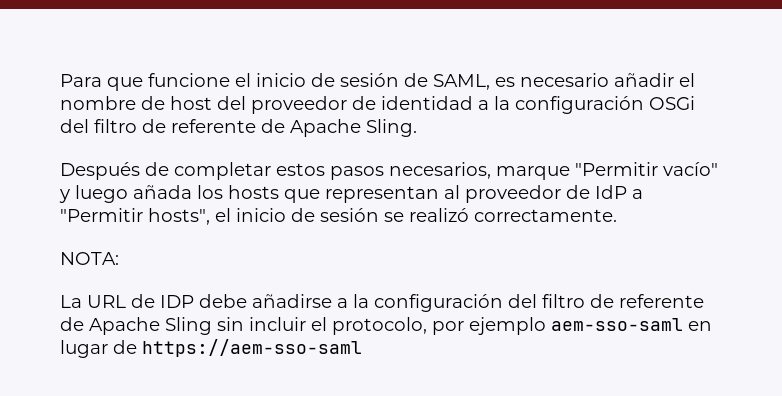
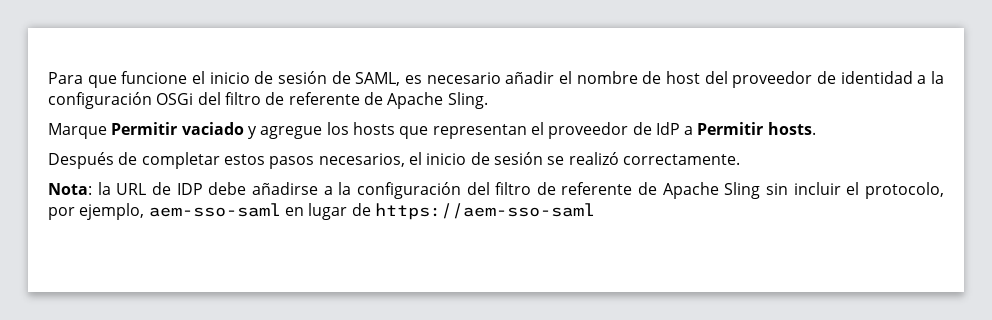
+ Marque Permitir vaciado y agregue los hosts que representan el proveedor de IdP a Permitir hosts.
- Después de completar estos pasos necesarios, marque "Permitir vacío" y luego añada los hosts que representan al proveedor de IdP a "Permitir hosts", el inicio de sesión se realizó correctamente.
+ Después de completar estos pasos necesarios, el inicio de sesión se realizó correctamente.
- NOTA:
- La URL de IDP debe añadirse a la configuración del filtro de referente de Apache Sling sin incluir el protocolo, por ejemplo aem-sso-saml en lugar de https://aem-sso-saml
+ Nota: la URL de IDP debe añadirse a la configuración del filtro de referente de Apache Sling sin incluir el protocolo, por ejemplo, aem-sso-saml en lugar de https://aem-sso-saml

